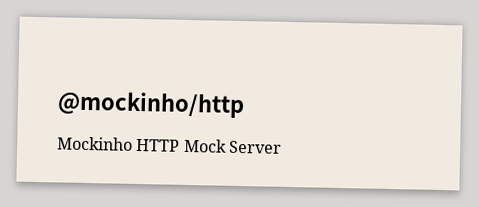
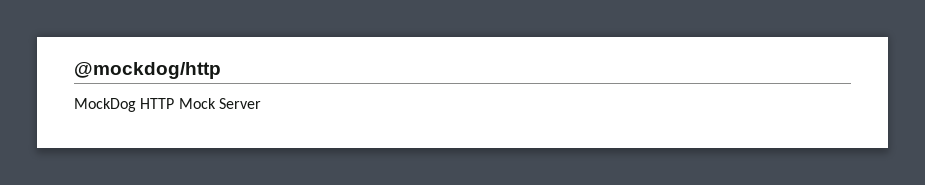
- @mockinho/http
- Mockinho HTTP Mock Server
+ @mockdog/http
+ MockDog HTTP Mock Server

